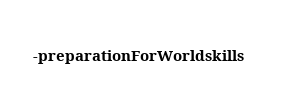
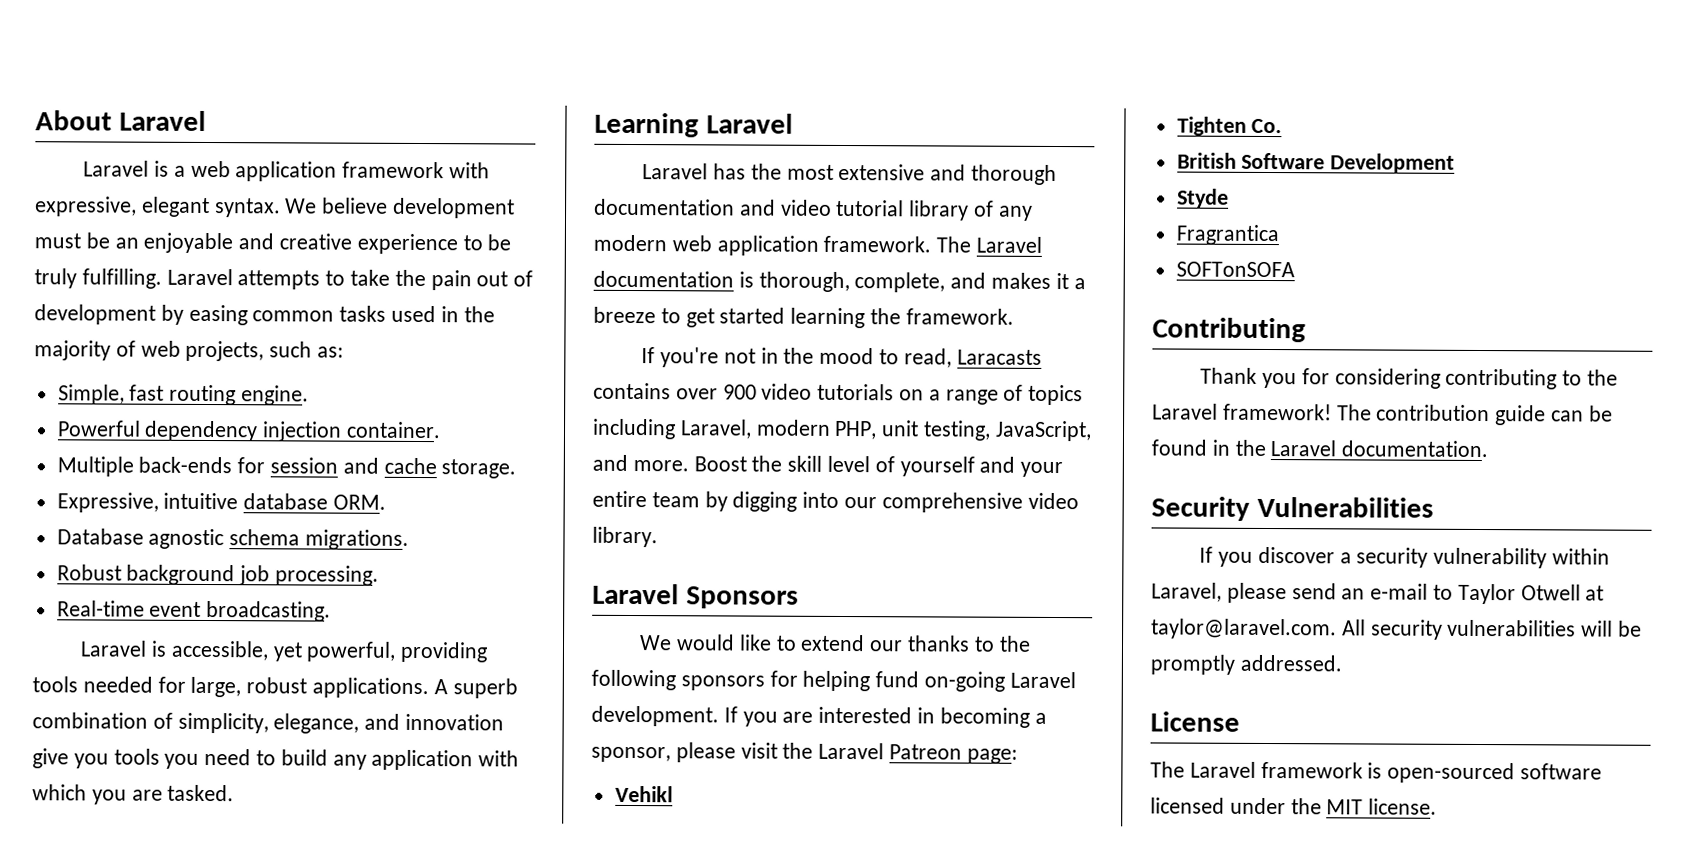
- -preparationForWorldskills
+ About Laravel
+ Laravel is a web application framework with expressive, elegant syntax. We believe development must be an enjoyable and creative experience to be truly fulfilling. Laravel attempts to take the pain out of development by easing common tasks used in the majority of web projects, such as:
+ Simple, fast routing engine.
+ Powerful dependency injection container.
+ Multiple back-ends for session and cache storage.
+ Expressive, intuitive database ORM.
+ Database agnostic schema migrations.
+ Robust background job processing.
+ Real-time event broadcasting.
+ Laravel is accessible, yet powerful, providing tools needed for large, robust applications. A superb combination of simplicity, elegance, and innovation give you tools you need to build any application with which you are tasked.
+ Learning Laravel
+ Laravel has the most extensive and thorough documentation and video tutorial library of any modern web application framework. The Laravel documentation is thorough, complete, and makes it a breeze to get started learning the framework.
+ If you're not in the mood to read, Laracasts contains over 900 video tutorials on a range of topics including Laravel, modern PHP, unit testing, JavaScript, and more. Boost the skill level of yourself and your entire team by digging into our comprehensive video library.
+ Laravel Sponsors
+ We would like to extend our thanks to the following sponsors for helping fund on-going Laravel development. If you are interested in becoming a sponsor, please visit the Laravel Patreon page:
+ Vehikl
+ Tighten Co.
+ British Software Development
+ Styde
+ Fragrantica
+ SOFTonSOFA
+ Contributing
+ Thank you for considering contributing to the Laravel framework! The contribution guide can be found in the Laravel documentation.
+ Security Vulnerabilities
+ If you discover a security vulnerability within Laravel, please send an e-mail to Taylor Otwell at taylor@laravel.com. All security vulnerabilities will be promptly addressed.
+ License
+ The Laravel framework is open-sourced software licensed under the MIT license.

